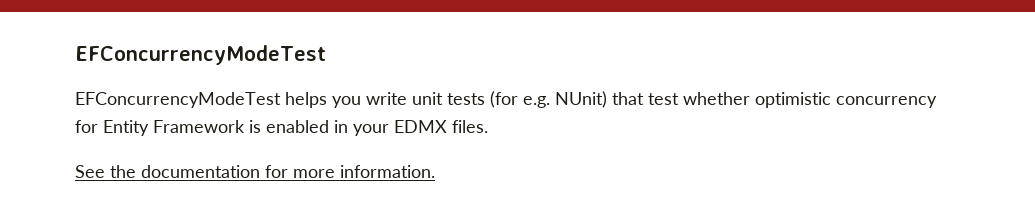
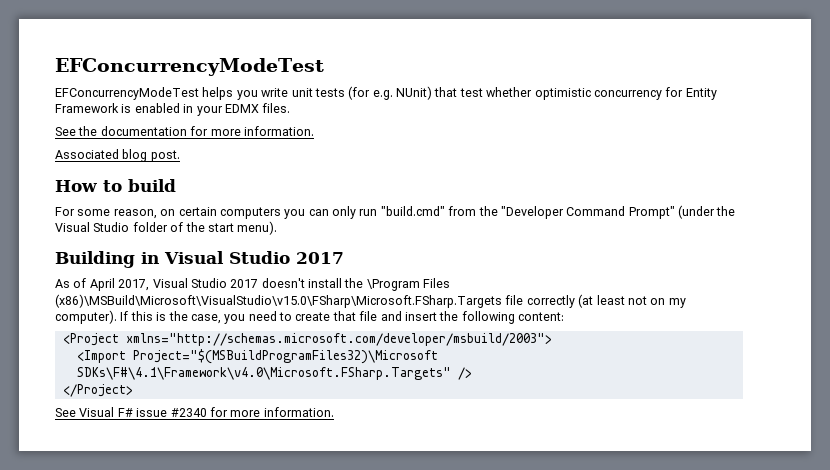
+ Associated blog post.
+ How to build
+ For some reason, on certain computers you can only run "build.cmd" from the "Developer Command Prompt" (under the Visual Studio folder of the start menu).
+ Building in Visual Studio 2017
+ As of April 2017, Visual Studio 2017 doesn't install the \Program Files (x86)\MSBuild\Microsoft\VisualStudio\v15.0\FSharp\Microsoft.FSharp.Targets file correctly (at least not on my computer). If this is the case, you need to create that file and insert the following content:
+ <Project xmlns="http://schemas.microsoft.com/developer/msbuild/2003">
+ <Import Project="$(MSBuildProgramFiles32)\Microsoft SDKs\F#\4.1\Framework\v4.0\Microsoft.FSharp.Targets" />
+ </Project>
+ See Visual F# issue #2340 for more information.

